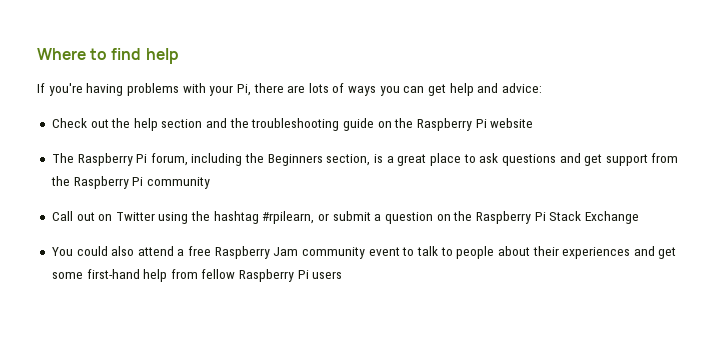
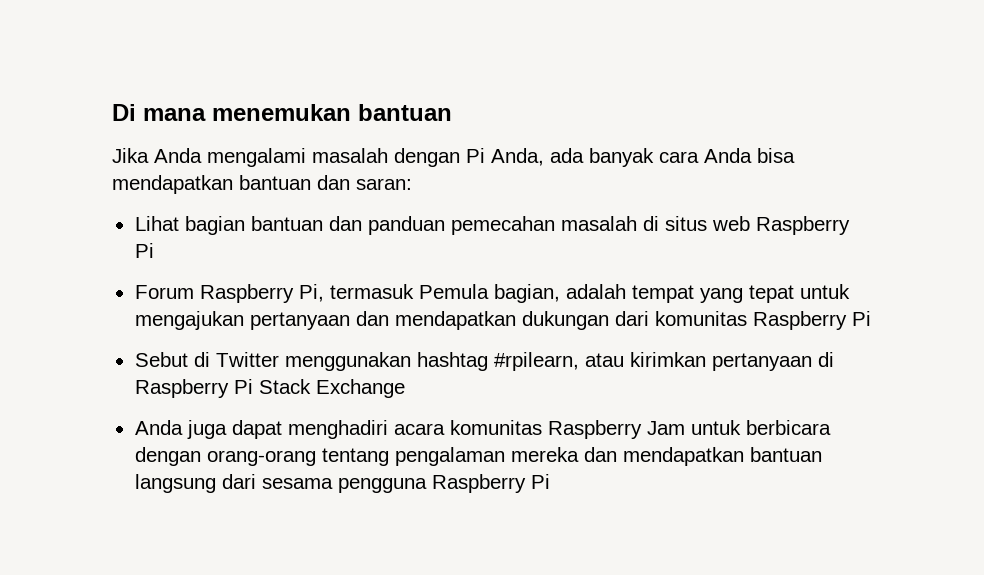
- Where to find help
- If you're having problems with your Pi, there are lots of ways you can get help and advice:
- Check out the help section and the troubleshooting guide on the Raspberry Pi website
- The Raspberry Pi forum, including the Beginners section, is a great place to ask questions and get support from the Raspberry Pi community
- Call out on Twitter using the hashtag #rpilearn, or submit a question on the Raspberry Pi Stack Exchange
- You could also attend a free Raspberry Jam community event to talk to people about their experiences and get some first-hand help from fellow Raspberry Pi users
+ Di mana menemukan bantuan
+ Jika Anda mengalami masalah dengan Pi Anda, ada banyak cara Anda bisa mendapatkan bantuan dan saran:
+ Lihat bagian bantuan dan panduan pemecahan masalah di situs web Raspberry Pi
+ Forum Raspberry Pi, termasuk Pemula bagian, adalah tempat yang tepat untuk mengajukan pertanyaan dan mendapatkan dukungan dari komunitas Raspberry Pi
+ Sebut di Twitter menggunakan hashtag #rpilearn, atau kirimkan pertanyaan di Raspberry Pi Stack Exchange
+ Anda juga dapat menghadiri acara komunitas Raspberry Jam untuk berbicara dengan orang-orang tentang pengalaman mereka dan mendapatkan bantuan langsung dari sesama pengguna Raspberry Pi

